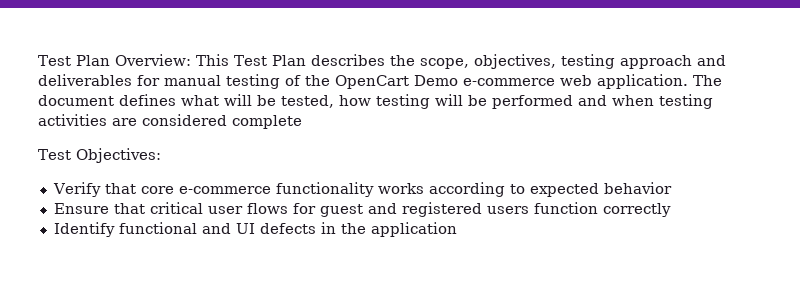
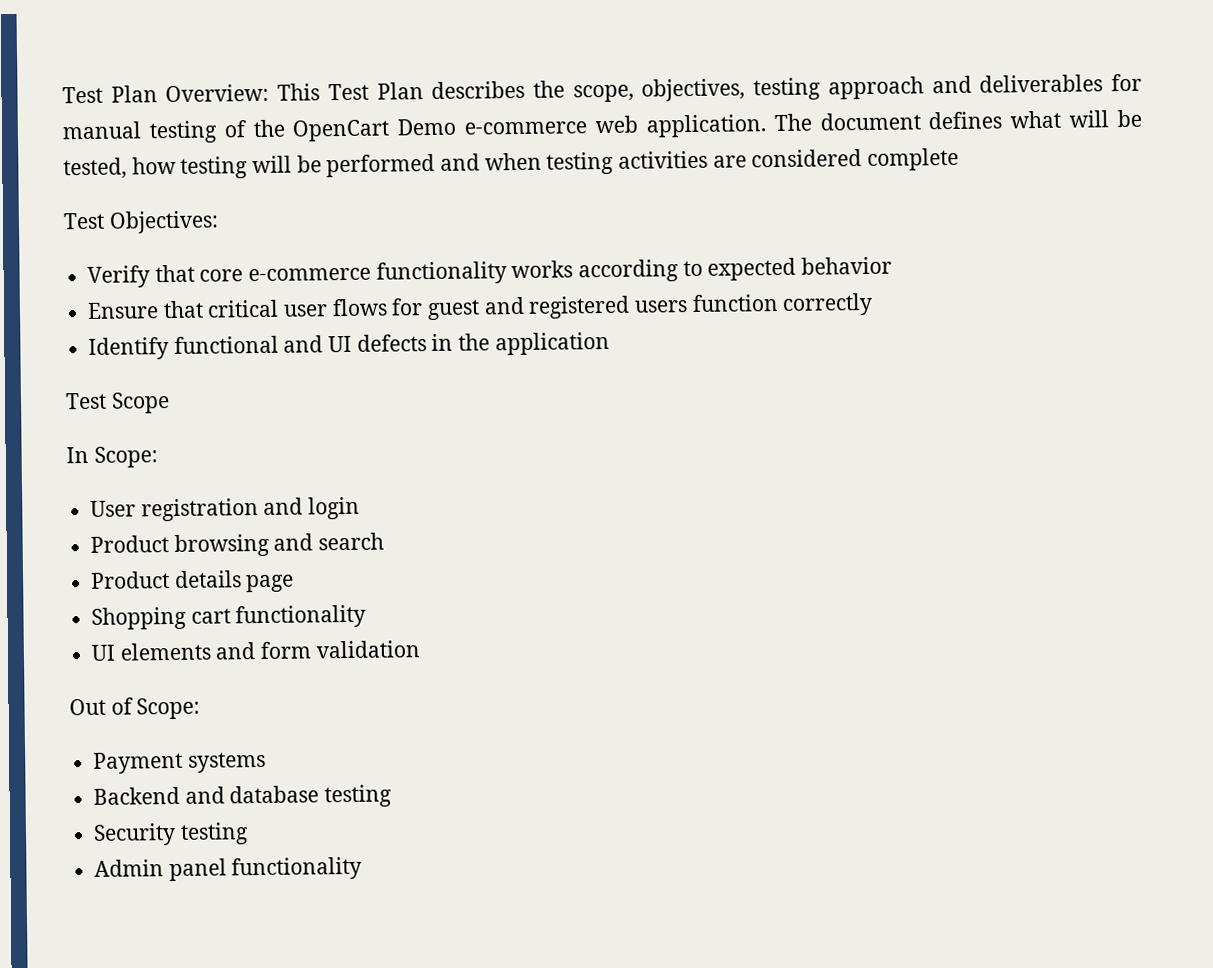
+ Test Scope
+ In Scope:
+ User registration and login
+ Product browsing and search
+ Product details page
+ Shopping cart functionality
+ UI elements and form validation
+ Out of Scope:
+ Payment systems
+ Backend and database testing
+ Security testing
+ Admin panel functionality

